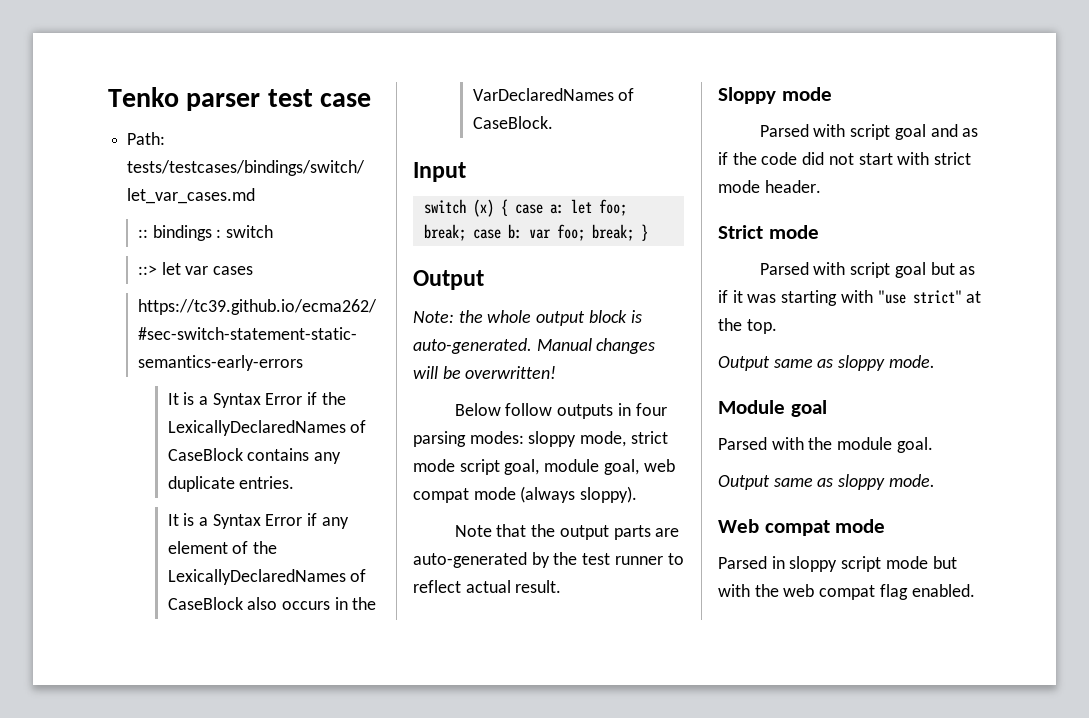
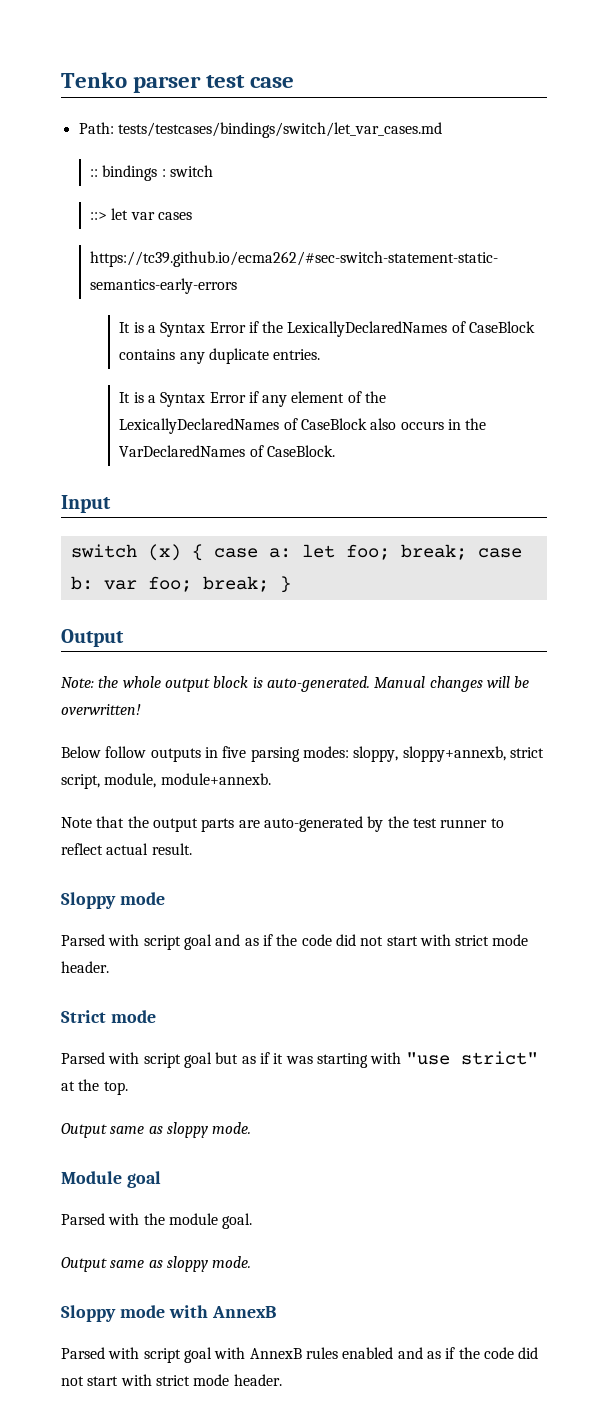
- Below follow outputs in four parsing modes: sloppy mode, strict mode script goal, module goal, web compat mode (always sloppy).
+ Below follow outputs in five parsing modes: sloppy, sloppy+annexb, strict script, module, module+annexb.
- Web compat mode
- Parsed in sloppy script mode but with the web compat flag enabled.
+ Sloppy mode with AnnexB
+ Parsed with script goal with AnnexB rules enabled and as if the code did not start with strict mode header.

